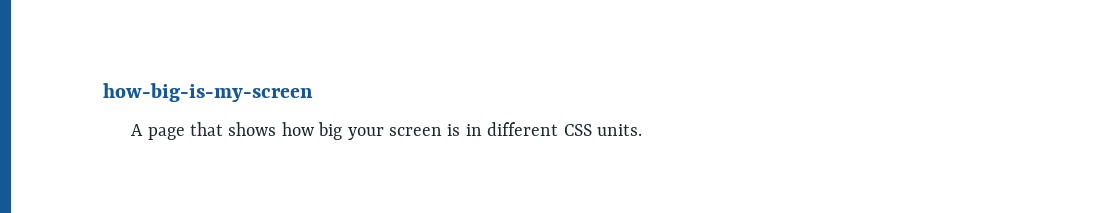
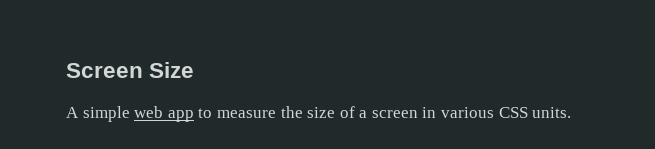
- how-big-is-my-screen
+ Screen Size
- A page that shows how big your screen is in different CSS units.
+ A simple web app to measure the size of a screen in various CSS units.

